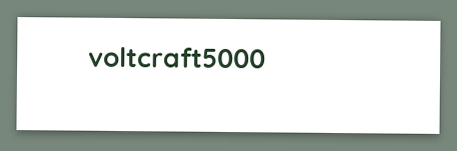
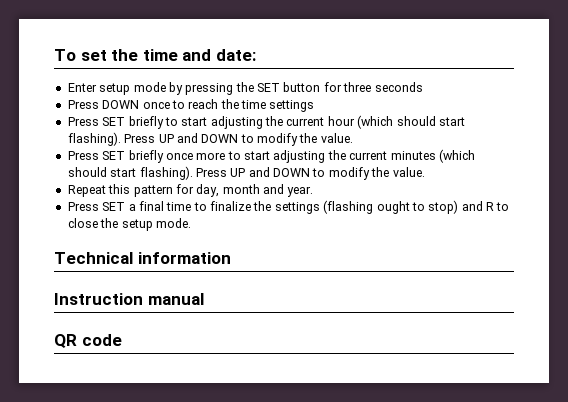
- voltcraft5000
+ To set the time and date:
+ Enter setup mode by pressing the SET button for three seconds
+ Press DOWN once to reach the time settings
+ Press SET briefly to start adjusting the current hour (which should start flashing). Press UP and DOWN to modify the value.
+ Press SET briefly once more to start adjusting the current minutes (which should start flashing). Press UP and DOWN to modify the value.
+ Repeat this pattern for day, month and year.
+ Press SET a final time to finalize the settings (flashing ought to stop) and R to close the setup mode.
+ Technical information
+ Instruction manual
+ QR code

